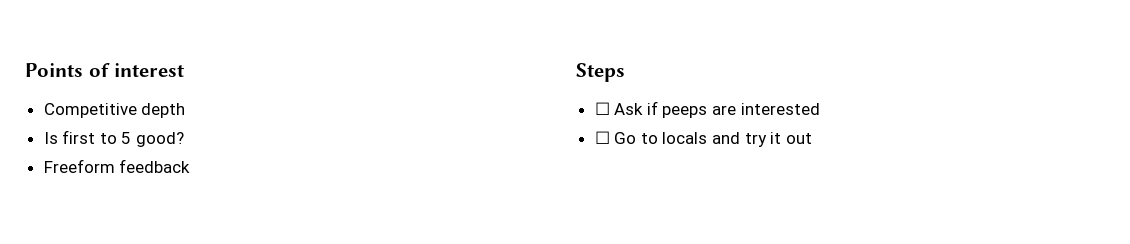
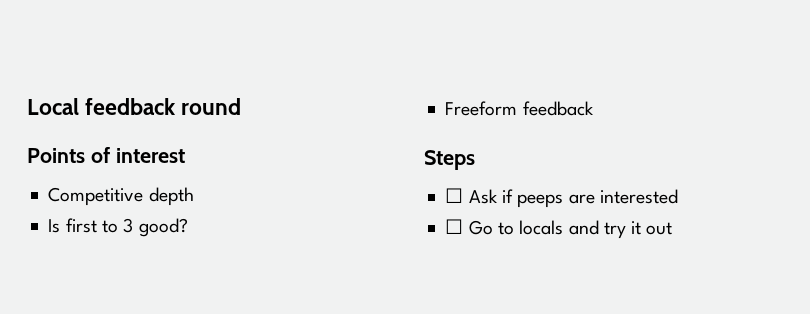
+ Local feedback round
- Is first to 5 good?
+ Is first to 3 good?

